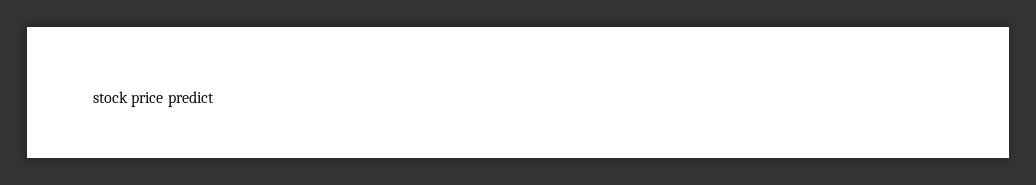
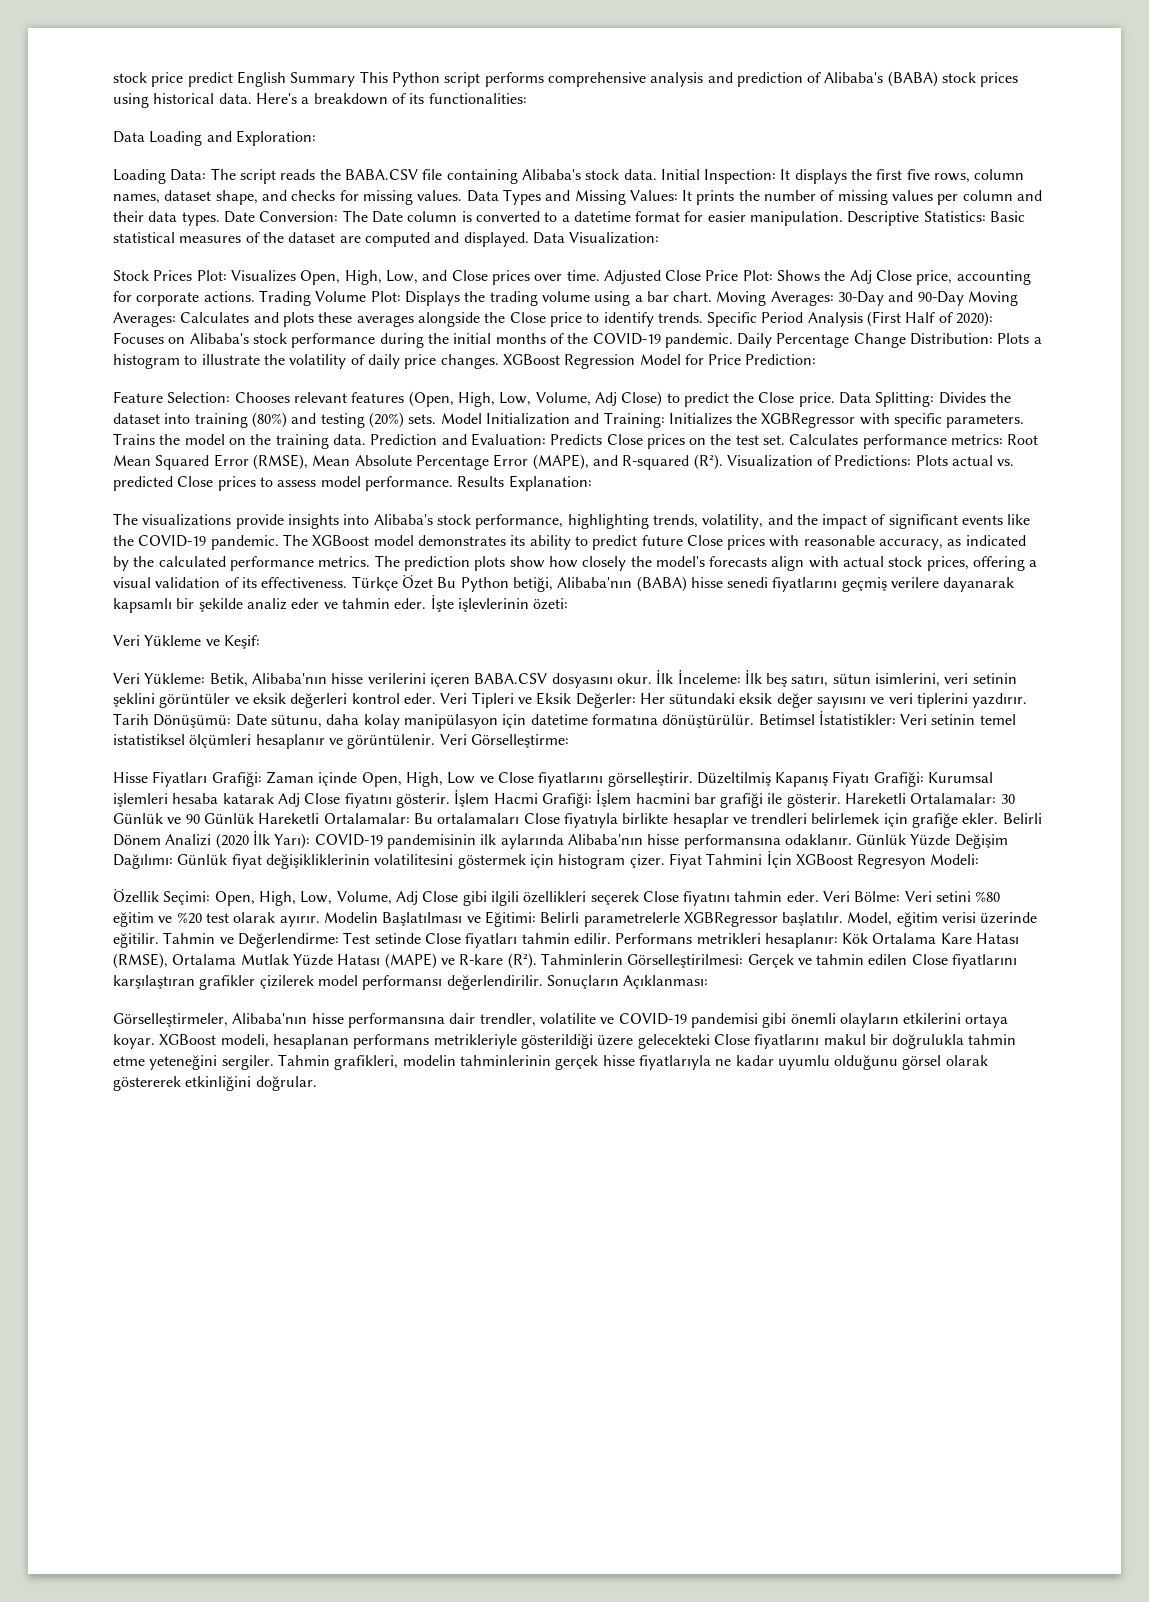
- stock price predict
+ stock price predict English Summary This Python script performs comprehensive analysis and prediction of Alibaba's (BABA) stock prices using historical data. Here's a breakdown of its functionalities:
+ Data Loading and Exploration:
+ Loading Data: The script reads the BABA.CSV file containing Alibaba's stock data. Initial Inspection: It displays the first five rows, column names, dataset shape, and checks for missing values. Data Types and Missing Values: It prints the number of missing values per column and their data types. Date Conversion: The Date column is converted to a datetime format for easier manipulation. Descriptive Statistics: Basic statistical measures of the dataset are computed and displayed. Data Visualization:
+ Stock Prices Plot: Visualizes Open, High, Low, and Close prices over time. Adjusted Close Price Plot: Shows the Adj Close price, accounting for corporate actions. Trading Volume Plot: Displays the trading volume using a bar chart. Moving Averages: 30-Day and 90-Day Moving Averages: Calculates and plots these averages alongside the Close price to identify trends. Specific Period Analysis (First Half of 2020): Focuses on Alibaba's stock performance during the initial months of the COVID-19 pandemic. Daily Percentage Change Distribution: Plots a histogram to illustrate the volatility of daily price changes. XGBoost Regression Model for Price Prediction:
+ Feature Selection: Chooses relevant features (Open, High, Low, Volume, Adj Close) to predict the Close price. Data Splitting: Divides the dataset into training (80%) and testing (20%) sets. Model Initialization and Training: Initializes the XGBRegressor with specific parameters. Trains the model on the training data. Prediction and Evaluation: Predicts Close prices on the test set. Calculates performance metrics: Root Mean Squared Error (RMSE), Mean Absolute Percentage Error (MAPE), and R-squared (R²). Visualization of Predictions: Plots actual vs. predicted Close prices to assess model performance. Results Explanation:
+ The visualizations provide insights into Alibaba's stock performance, highlighting trends, volatility, and the impact of significant events like the COVID-19 pandemic. The XGBoost model demonstrates its ability to predict future Close prices with reasonable accuracy, as indicated by the calculated performance metrics. The prediction plots show how closely the model's forecasts align with actual stock prices, offering a visual validation of its effectiveness. Türkçe Özet Bu Python betiği, Alibaba'nın (BABA) hisse senedi fiyatlarını geçmiş verilere dayanarak kapsamlı bir şekilde analiz eder ve tahmin eder. İşte işlevlerinin özeti:
+ Veri Yükleme ve Keşif:
+ Veri Yükleme: Betik, Alibaba'nın hisse verilerini içeren BABA.CSV dosyasını okur. İlk İnceleme: İlk beş satırı, sütun isimlerini, veri setinin şeklini görüntüler ve eksik değerleri kontrol eder. Veri Tipleri ve Eksik Değerler: Her sütundaki eksik değer sayısını ve veri tiplerini yazdırır. Tarih Dönüşümü: Date sütunu, daha kolay manipülasyon için datetime formatına dönüştürülür. Betimsel İstatistikler: Veri setinin temel istatistiksel ölçümleri hesaplanır ve görüntülenir. Veri Görselleştirme:
+ Hisse Fiyatları Grafiği: Zaman içinde Open, High, Low ve Close fiyatlarını görselleştirir. Düzeltilmiş Kapanış Fiyatı Grafiği: Kurumsal işlemleri hesaba katarak Adj Close fiyatını gösterir. İşlem Hacmi Grafiği: İşlem hacmini bar grafiği ile gösterir. Hareketli Ortalamalar: 30 Günlük ve 90 Günlük Hareketli Ortalamalar: Bu ortalamaları Close fiyatıyla birlikte hesaplar ve trendleri belirlemek için grafiğe ekler. Belirli Dönem Analizi (2020 İlk Yarı): COVID-19 pandemisinin ilk aylarında Alibaba'nın hisse performansına odaklanır. Günlük Yüzde Değişim Dağılımı: Günlük fiyat değişikliklerinin volatilitesini göstermek için histogram çizer. Fiyat Tahmini İçin XGBoost Regresyon Modeli:
+ Özellik Seçimi: Open, High, Low, Volume, Adj Close gibi ilgili özellikleri seçerek Close fiyatını tahmin eder. Veri Bölme: Veri setini %80 eğitim ve %20 test olarak ayırır. Modelin Başlatılması ve Eğitimi: Belirli parametrelerle XGBRegressor başlatılır. Model, eğitim verisi üzerinde eğitilir. Tahmin ve Değerlendirme: Test setinde Close fiyatları tahmin edilir. Performans metrikleri hesaplanır: Kök Ortalama Kare Hatası (RMSE), Ortalama Mutlak Yüzde Hatası (MAPE) ve R-kare (R²). Tahminlerin Görselleştirilmesi: Gerçek ve tahmin edilen Close fiyatlarını karşılaştıran grafikler çizilerek model performansı değerlendirilir. Sonuçların Açıklanması:
+ Görselleştirmeler, Alibaba'nın hisse performansına dair trendler, volatilite ve COVID-19 pandemisi gibi önemli olayların etkilerini ortaya koyar. XGBoost modeli, hesaplanan performans metrikleriyle gösterildiği üzere gelecekteki Close fiyatlarını makul bir doğrulukla tahmin etme yeteneğini sergiler. Tahmin grafikleri, modelin tahminlerinin gerçek hisse fiyatlarıyla ne kadar uyumlu olduğunu görsel olarak göstererek etkinliğini doğrular.

